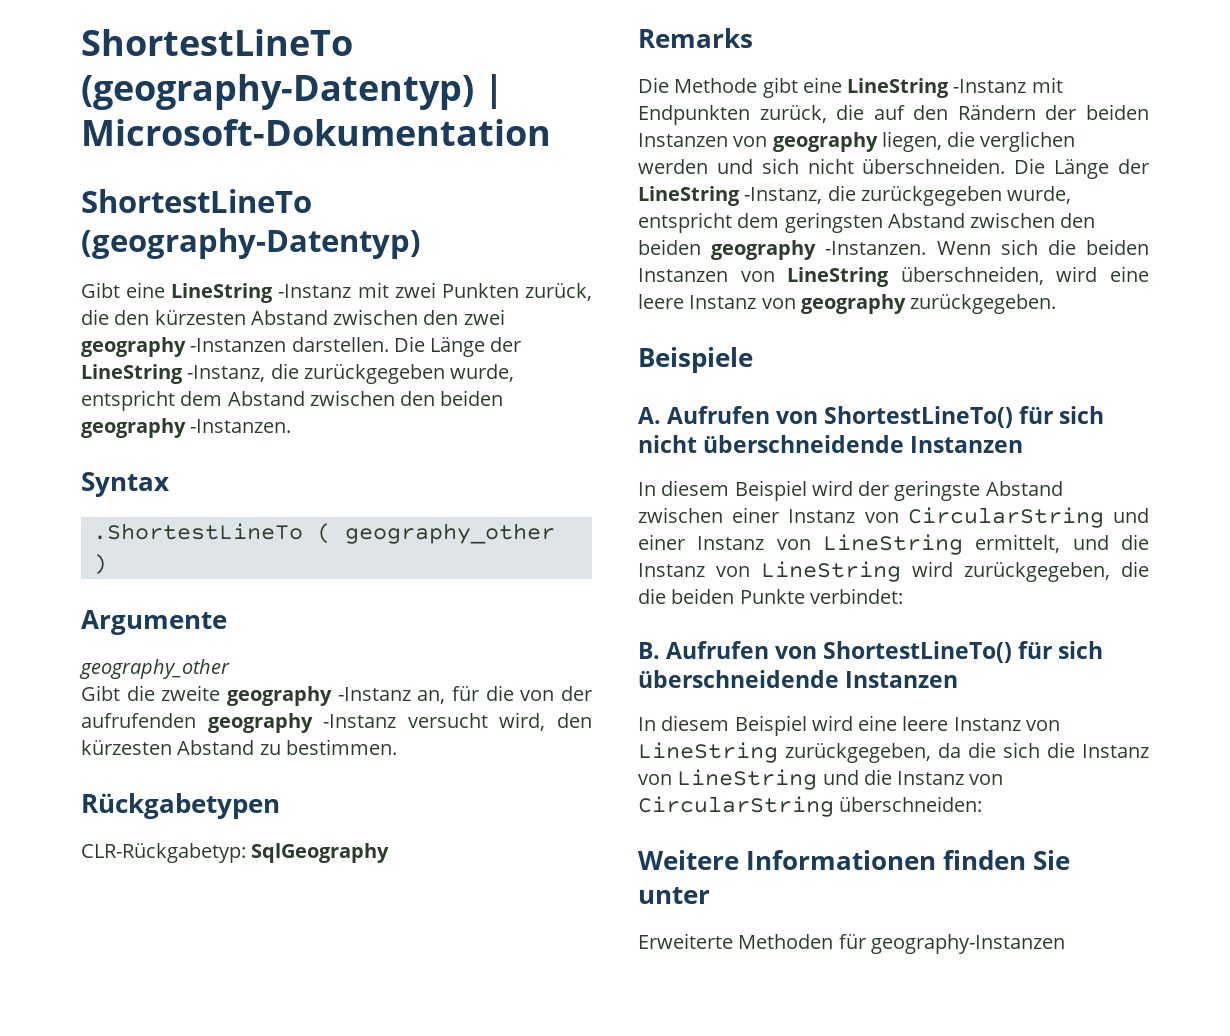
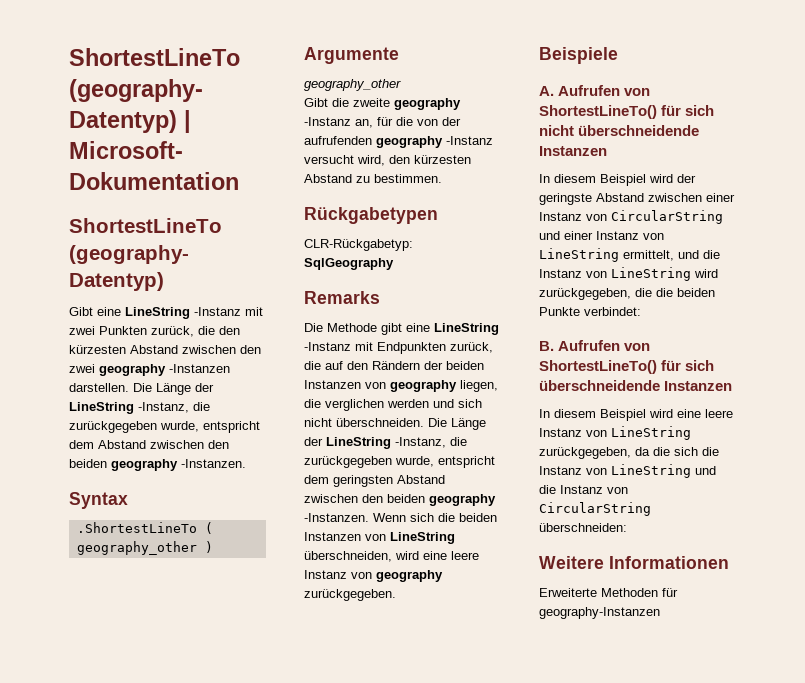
- Weitere Informationen finden Sie unter
+ Weitere Informationen

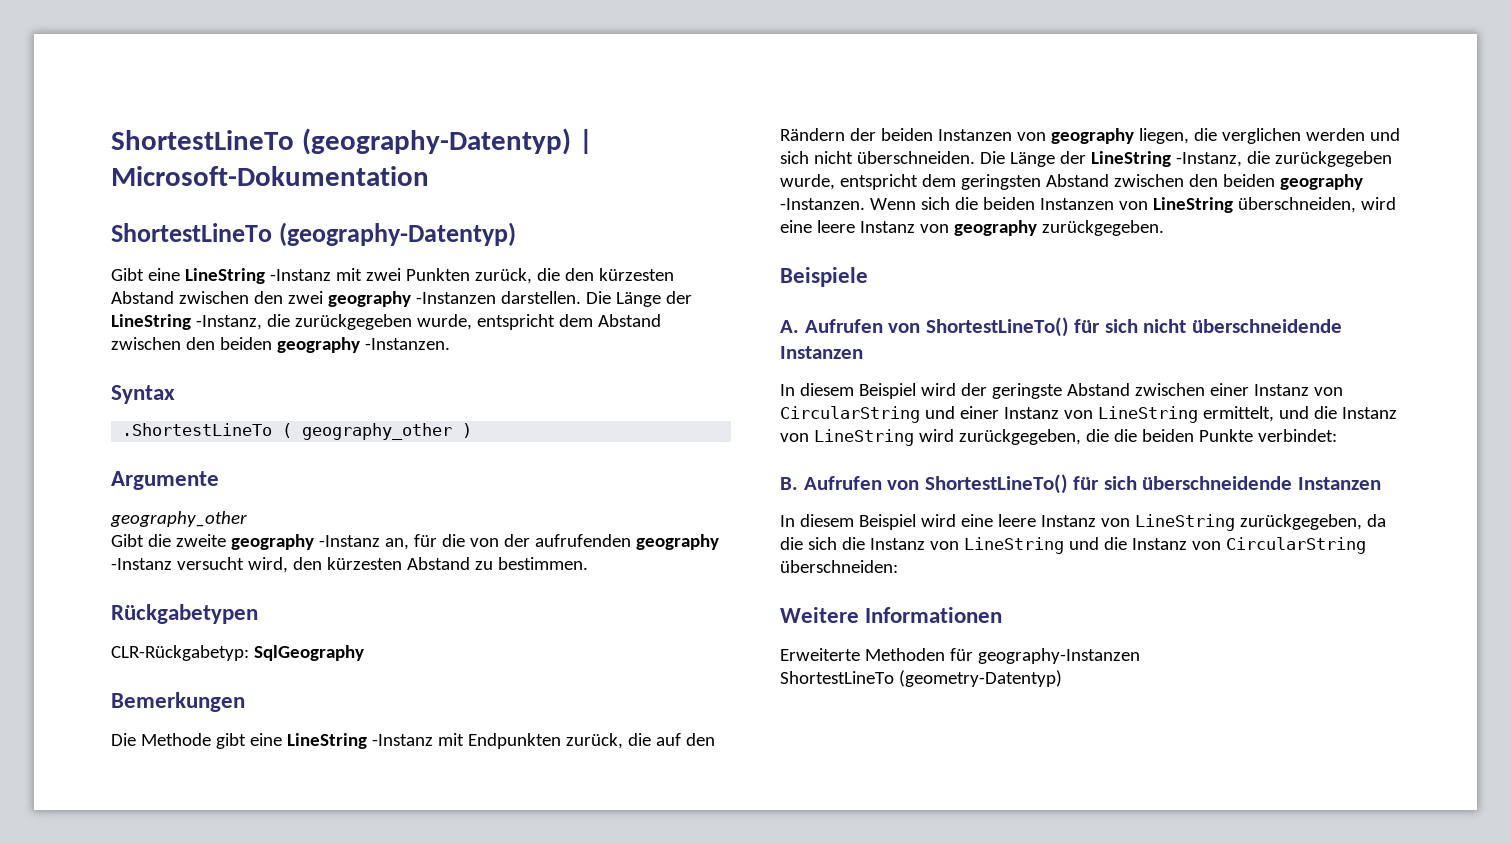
- Remarks
+ Bemerkungen
+ ShortestLineTo (geometry-Datentyp)

